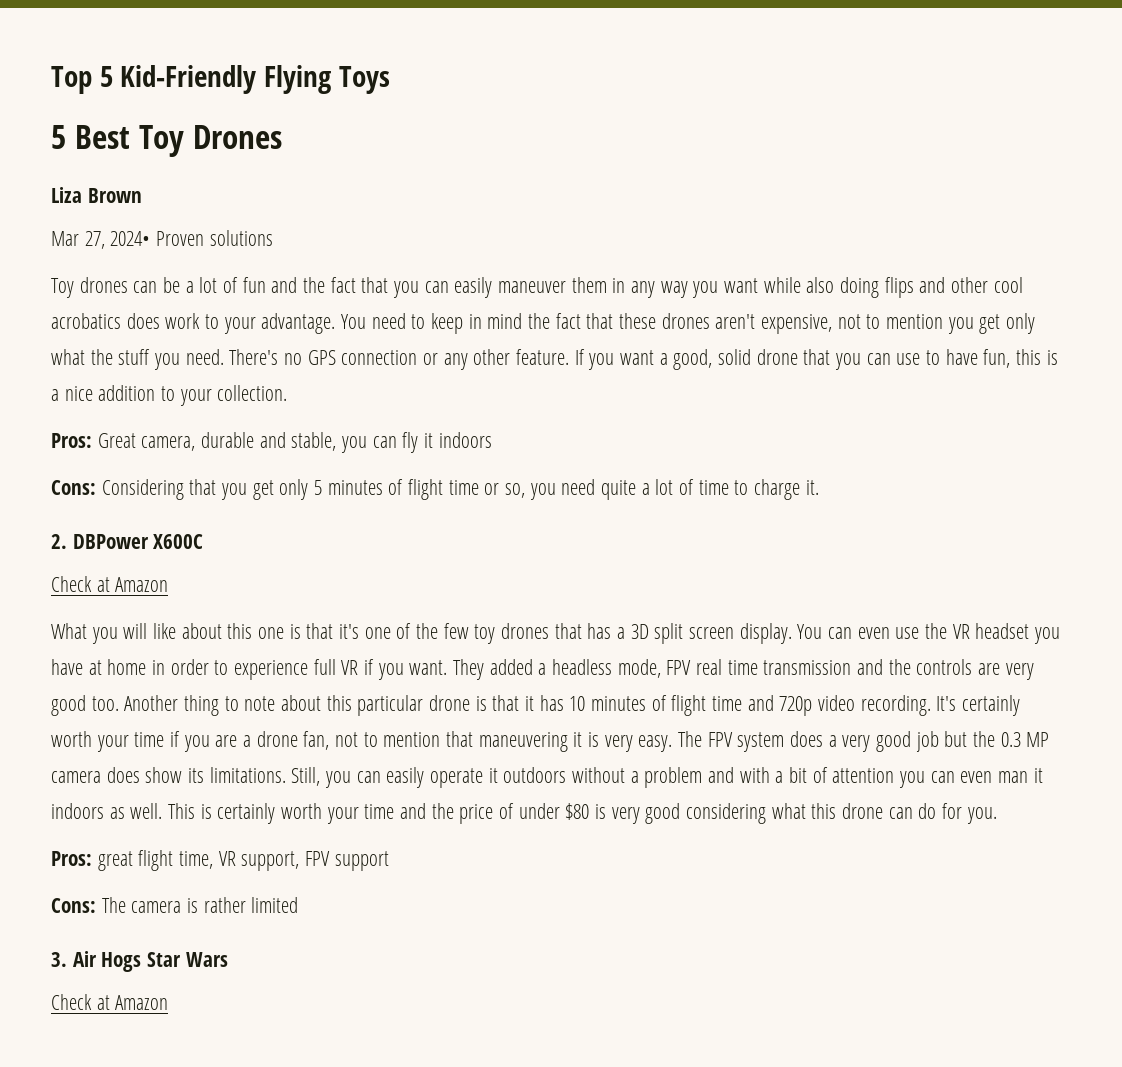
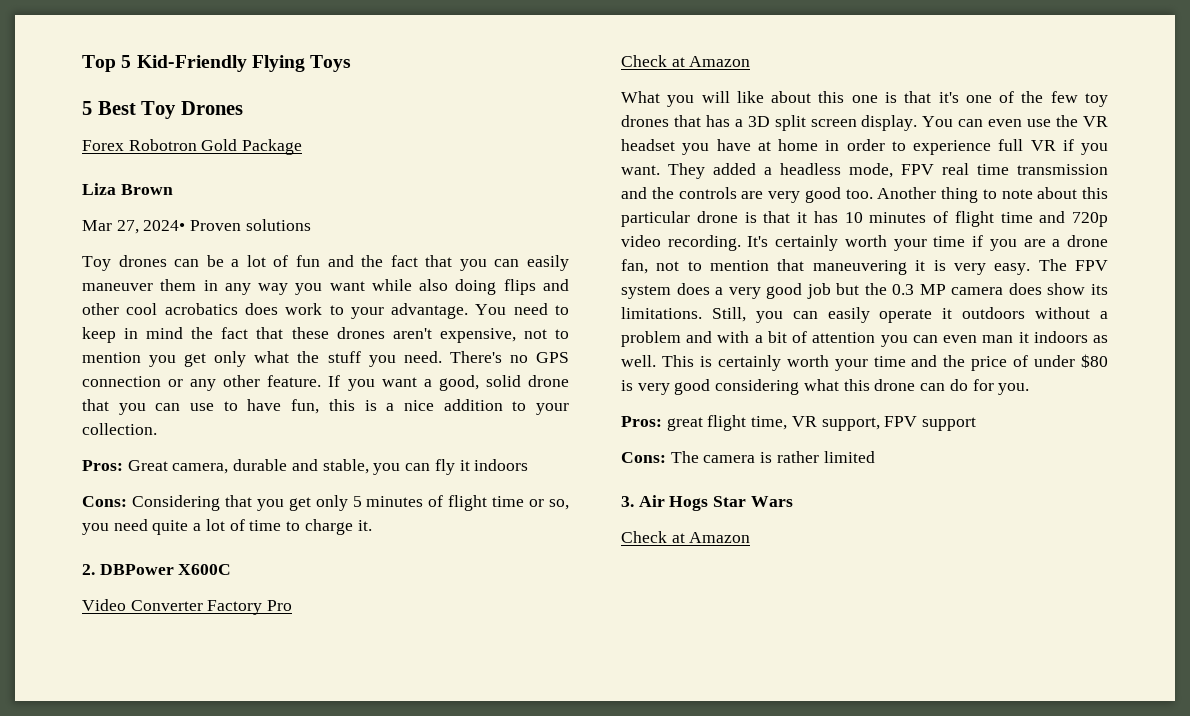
+ Forex Robotron Gold Package
+ Video Converter Factory Pro

